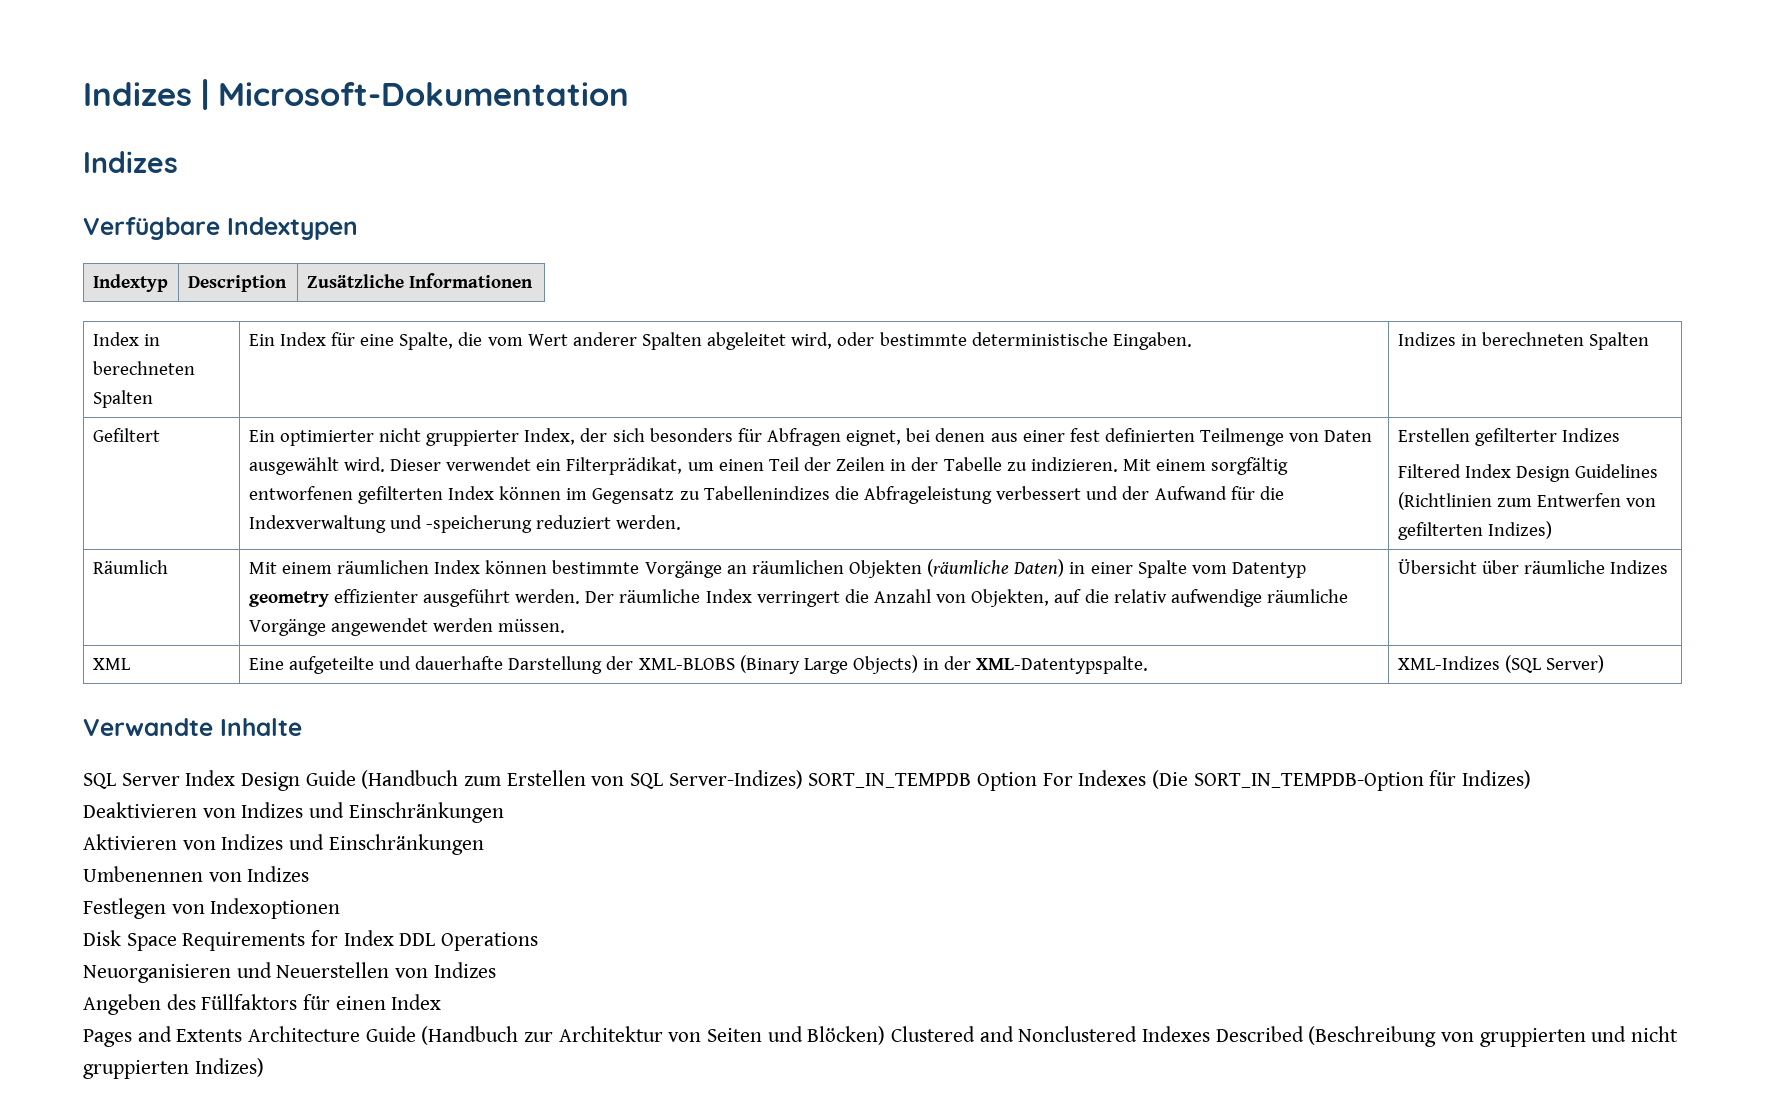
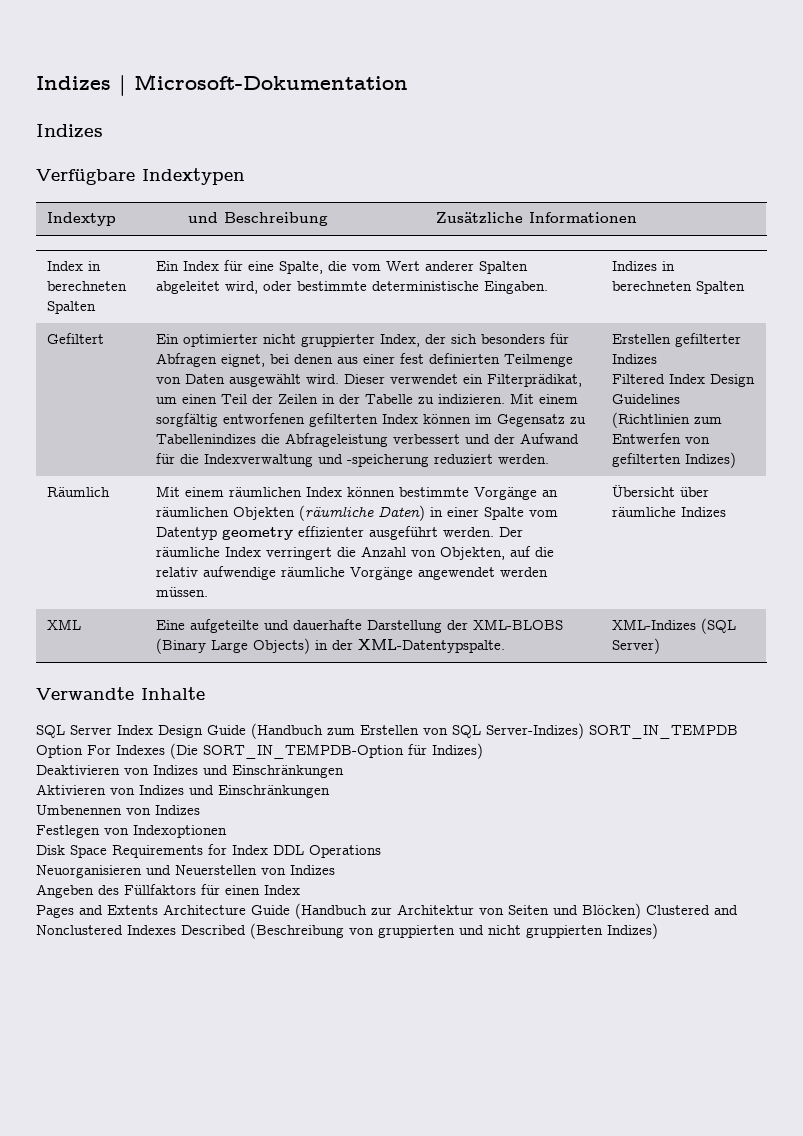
- Indextyp | Description | Zusätzliche Informationen
+ Indextyp | und Beschreibung | Zusätzliche Informationen

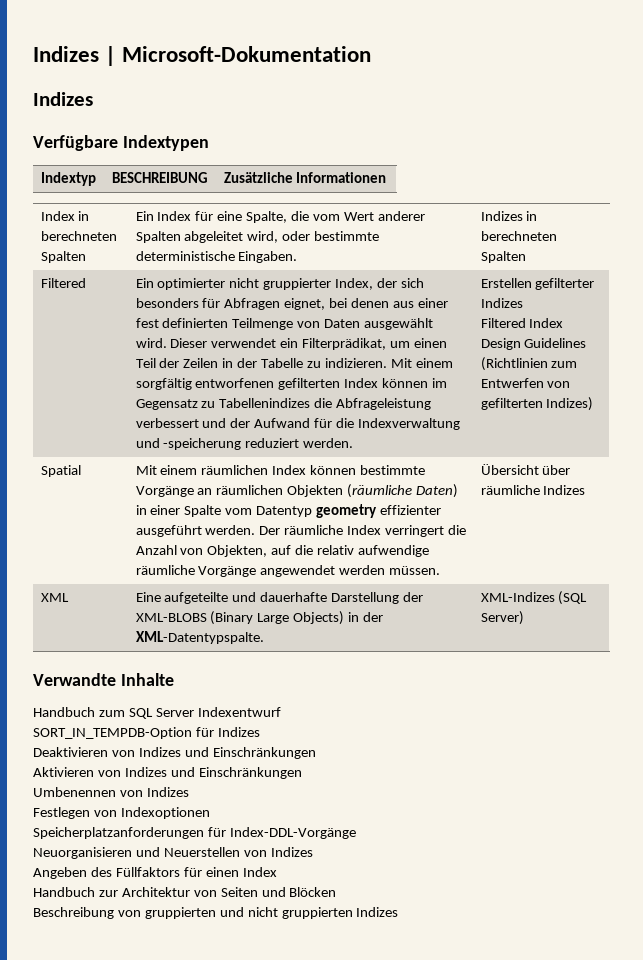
- Indextyp | und Beschreibung | Zusätzliche Informationen
+ Indextyp | BESCHREIBUNG | Zusätzliche Informationen
  Index in berechneten Spalten | Ein Index für eine Spalte, die vom Wert anderer Spalten abgeleitet wird, oder bestimmte deterministische Eingaben. | Indizes in berechneten Spalten
- Gefiltert
+ Filtered
- Räumlich
+ Spatial
- SQL Server Index Design Guide (Handbuch zum Erstellen von SQL Server-Indizes) SORT_IN_TEMPDB Option For Indexes (Die SORT_IN_TEMPDB-Option für Indizes)
+ Handbuch zum SQL Server Indexentwurf
+ SORT_IN_TEMPDB-Option für Indizes
- Disk Space Requirements for Index DDL Operations
+ Speicherplatzanforderungen für Index-DDL-Vorgänge
- Pages and Extents Architecture Guide (Handbuch zur Architektur von Seiten und Blöcken) Clustered and Nonclustered Indexes Described (Beschreibung von gruppierten und nicht gruppierten Indizes)
+ Handbuch zur Architektur von Seiten und Blöcken
+ Beschreibung von gruppierten und nicht gruppierten Indizes

